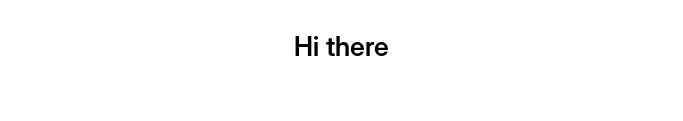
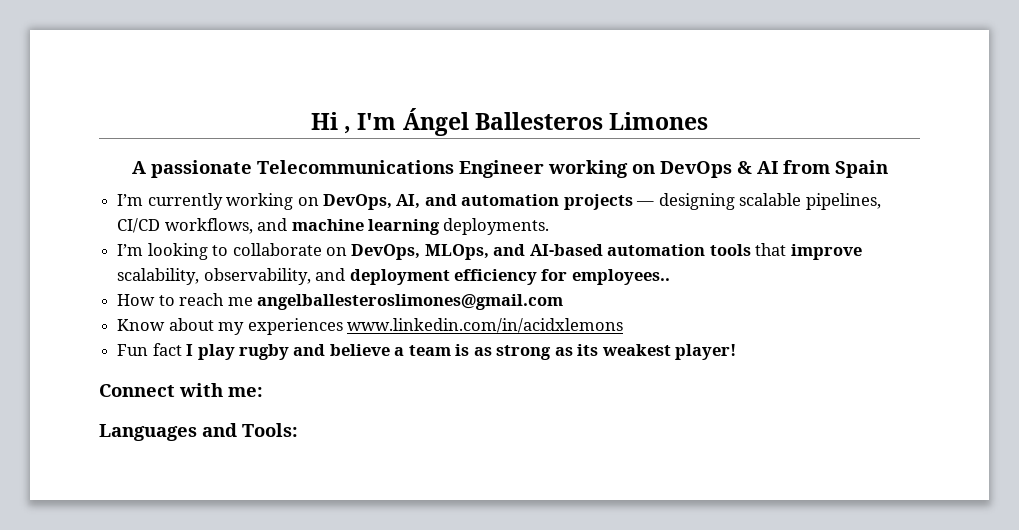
- Hi there
+ Hi , I'm Ángel Ballesteros Limones
+ A passionate Telecommunications Engineer working on DevOps & AI from Spain
+ I’m currently working on DevOps, AI, and automation projects — designing scalable pipelines, CI/CD workflows, and machine learning deployments.
+ I’m looking to collaborate on DevOps, MLOps, and AI-based automation tools that improve scalability, observability, and deployment efficiency for employees..
+ How to reach me angelballesteroslimones@gmail.com
+ Know about my experiences www.linkedin.com/in/acidxlemons
+ Fun fact I play rugby and believe a team is as strong as its weakest player!
+ Connect with me:
+ Languages and Tools:

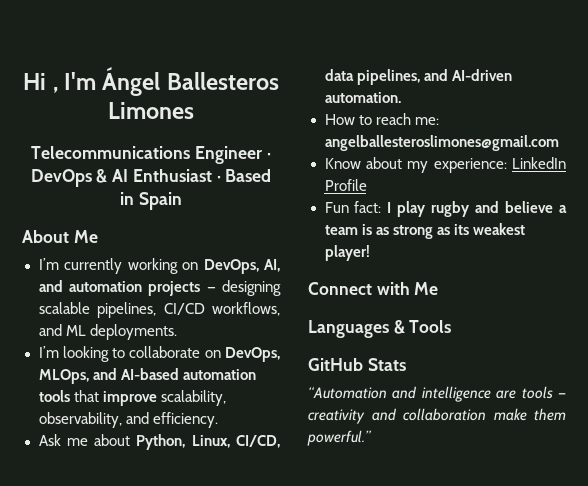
- A passionate Telecommunications Engineer working on DevOps & AI from Spain
+ Telecommunications Engineer · DevOps & AI Enthusiast · Based in Spain
+ About Me
- I’m currently working on DevOps, AI, and automation projects — designing scalable pipelines, CI/CD workflows, and machine learning deployments.
+ I’m currently working on DevOps, AI, and automation projects — designing scalable pipelines, CI/CD workflows, and ML deployments.
- I’m looking to collaborate on DevOps, MLOps, and AI-based automation tools that improve scalability, observability, and deployment efficiency for employees..
+ I’m looking to collaborate on DevOps, MLOps, and AI-based automation tools that improve scalability, observability, and efficiency.
+ Ask me about Python, Linux, CI/CD, data pipelines, and AI-driven automation.
- How to reach me angelballesteroslimones@gmail.com
+ How to reach me: angelballesteroslimones@gmail.com
- Know about my experiences www.linkedin.com/in/acidxlemons
+ Know about my experience: LinkedIn Profile
- Fun fact I play rugby and believe a team is as strong as its weakest player!
+ Fun fact: I play rugby and believe a team is as strong as its weakest player!
- Connect with me:
+ Connect with Me
- Languages and Tools:
+ Languages & Tools
+ GitHub Stats
+ “Automation and intelligence are tools — creativity and collaboration make them powerful.”

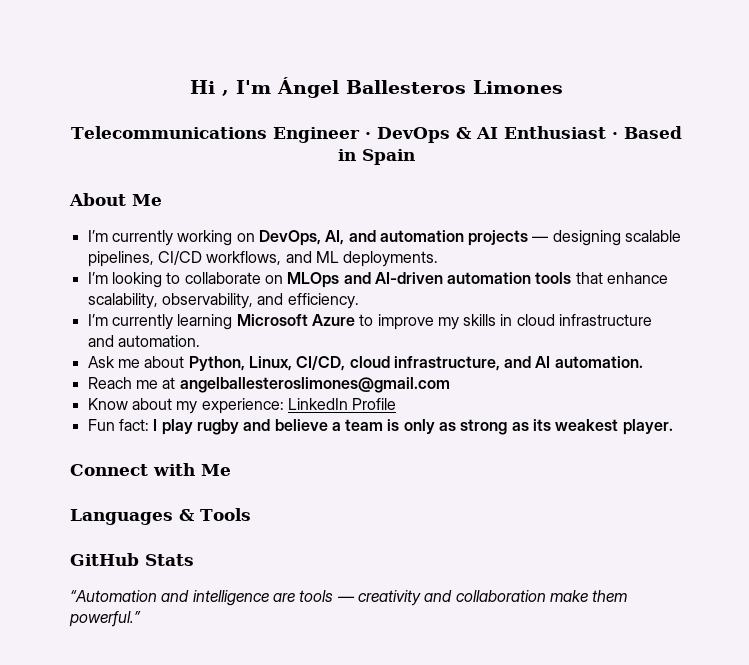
- I’m looking to collaborate on DevOps, MLOps, and AI-based automation tools that improve scalability, observability, and efficiency.
+ I’m looking to collaborate on MLOps and AI-driven automation tools that enhance scalability, observability, and efficiency.
+ I’m currently learning Microsoft Azure to improve my skills in cloud infrastructure and automation.
- Ask me about Python, Linux, CI/CD, data pipelines, and AI-driven automation.
- How to reach me: angelballesteroslimones@gmail.com
+ Ask me about Python, Linux, CI/CD, cloud infrastructure, and AI automation.
+ Reach me at angelballesteroslimones@gmail.com
- Fun fact: I play rugby and believe a team is as strong as its weakest player!
+ Fun fact: I play rugby and believe a team is only as strong as its weakest player.

